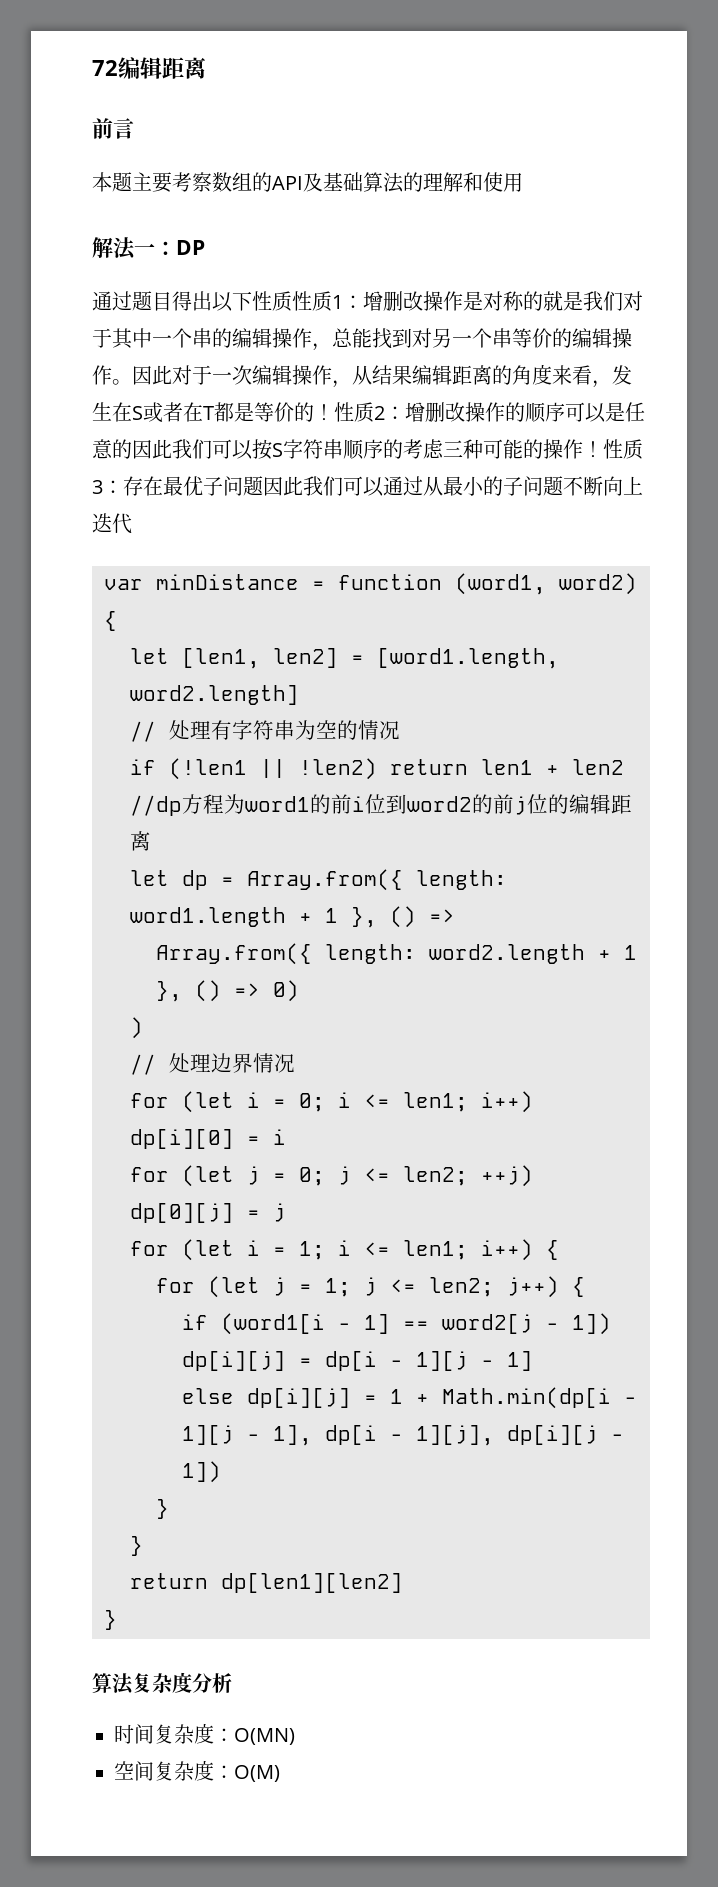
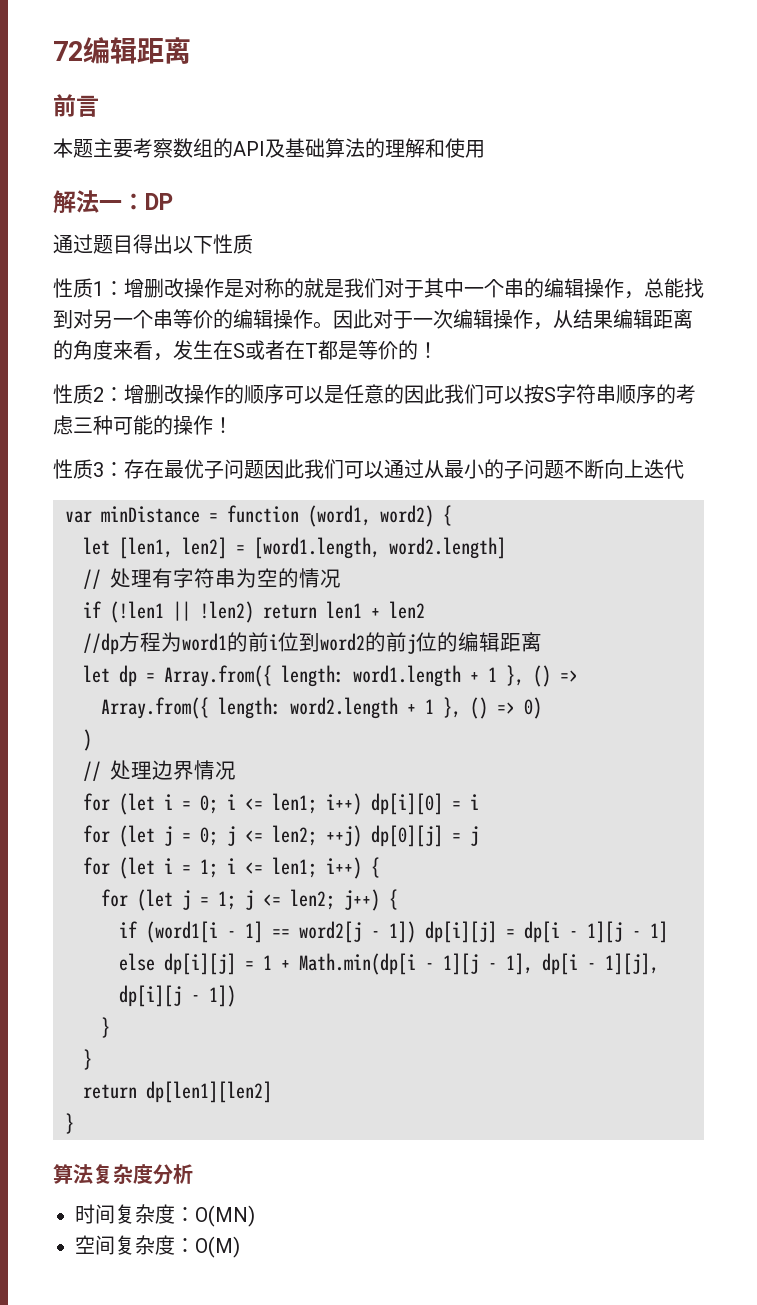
- 通过题目得出以下性质性质1：增删改操作是对称的就是我们对于其中一个串的编辑操作，总能找到对另一个串等价的编辑操作。
+ 通过题目得出以下性质
+ 性质1：增删改操作是对称的就是我们对于其中一个串的编辑操作，总能找到对另一个串等价的编辑操作。
- 因此对于一次编辑操作，从结果编辑距离的角度来看，发生在S或者在T都是等价的！性质2：增删改操作的顺序可以是任意的因此我们可以按S字符串顺序的考虑三种可能的操作！性质3：存在最优子问题因此我们可以通过从最小的子问题不断向上迭代
+ 因此对于一次编辑操作，从结果编辑距离的角度来看，发生在S或者在T都是等价的！
+ 性质2：增删改操作的顺序可以是任意的因此我们可以按S字符串顺序的考虑三种可能的操作！
+ 性质3：存在最优子问题因此我们可以通过从最小的子问题不断向上迭代

